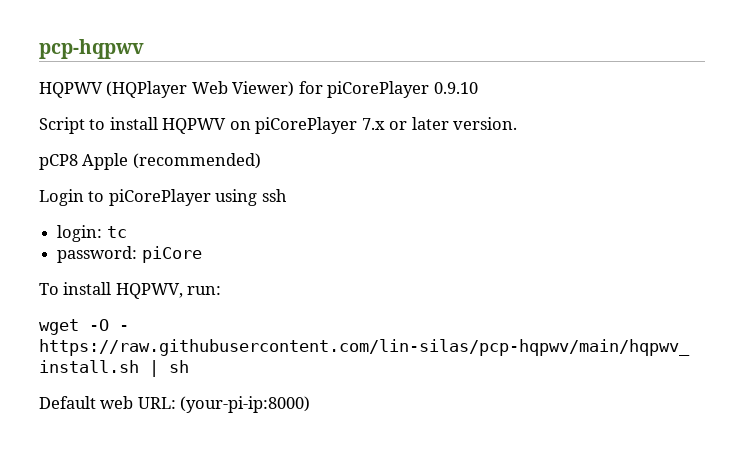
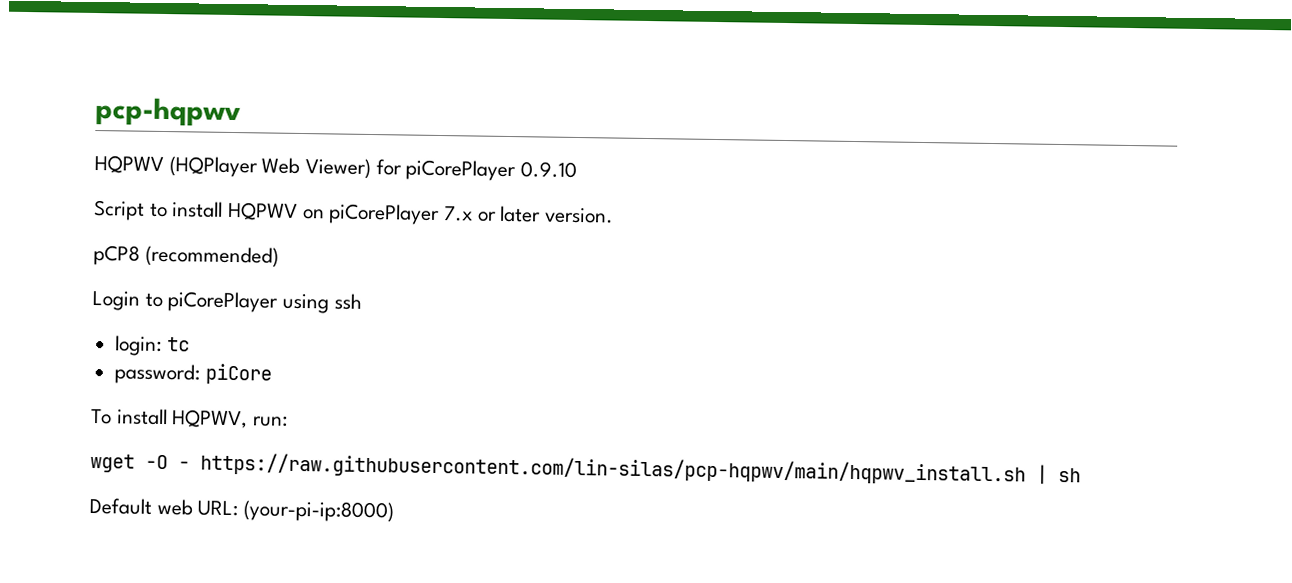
- pCP8 Apple (recommended)
+ pCP8 (recommended)

